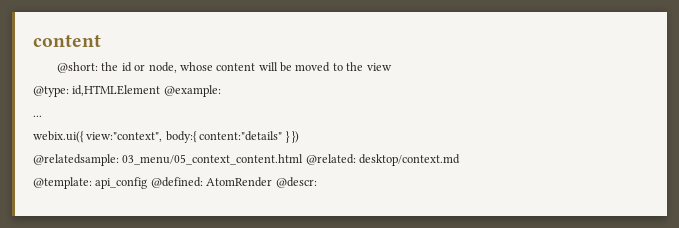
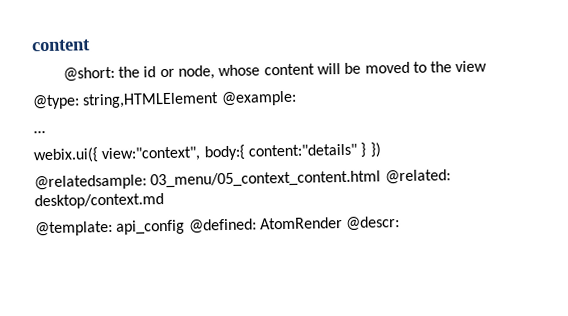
- @type: id,HTMLElement @example:
+ @type: string,HTMLElement @example:

